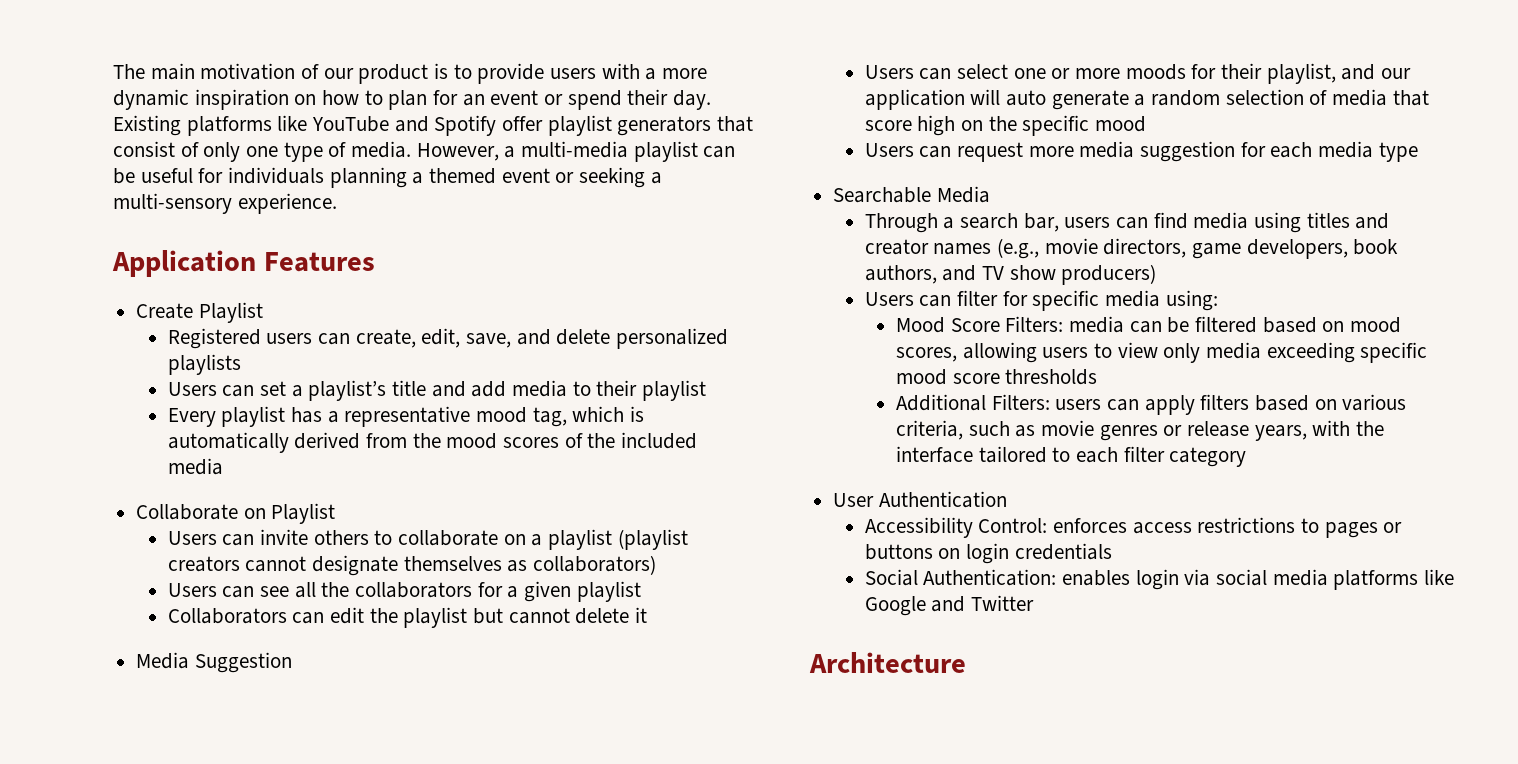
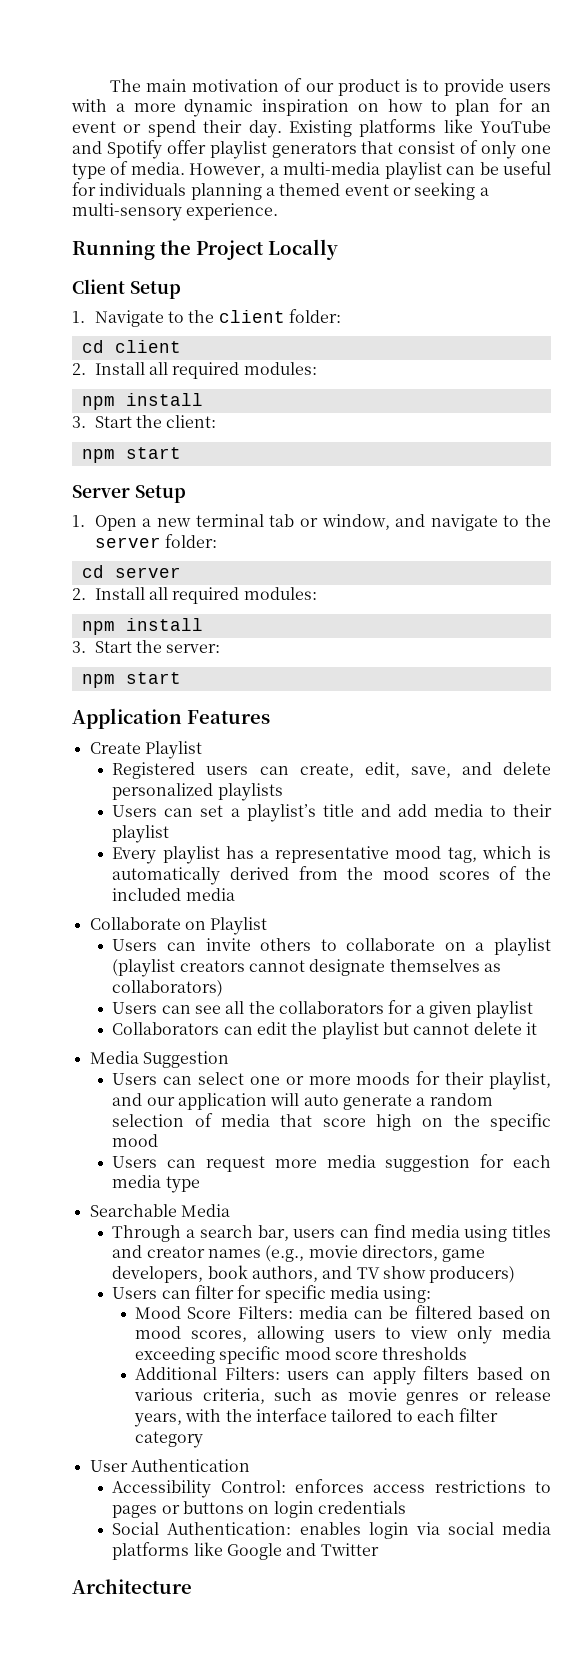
+ Running the Project Locally
+ Client Setup
+ 1. Navigate to the client folder:
+ cd client
+ 2. Install all required modules:
+ npm install
+ 3. Start the client:
+ npm start
+ Server Setup
+ 1. Open a new terminal tab or window, and navigate to the server folder:
+ cd server
+ 2. Install all required modules:
+ npm install
+ 3. Start the server:
+ npm start

